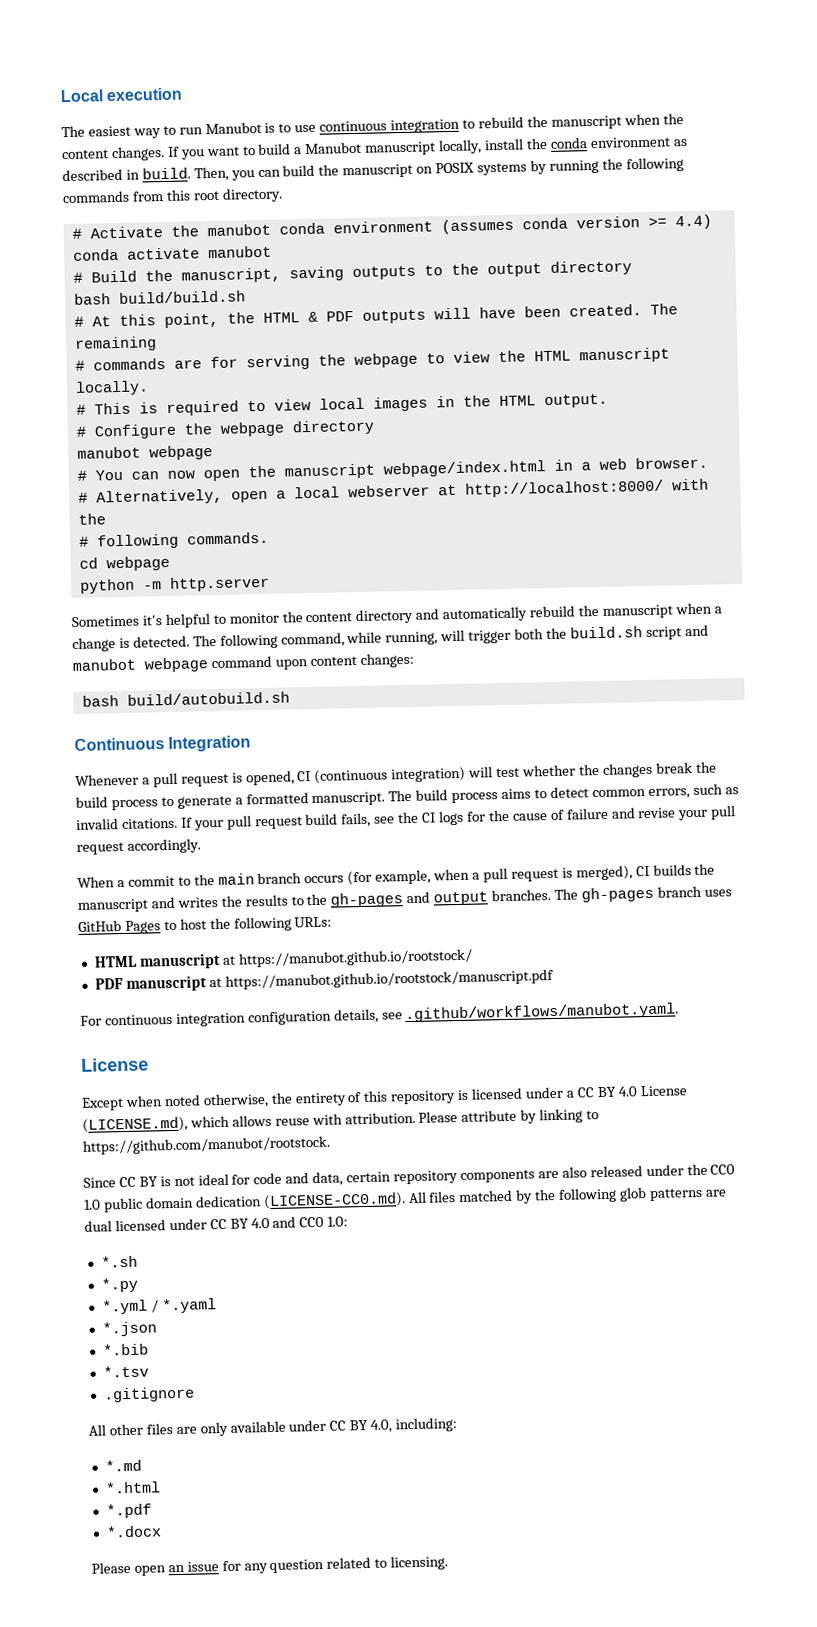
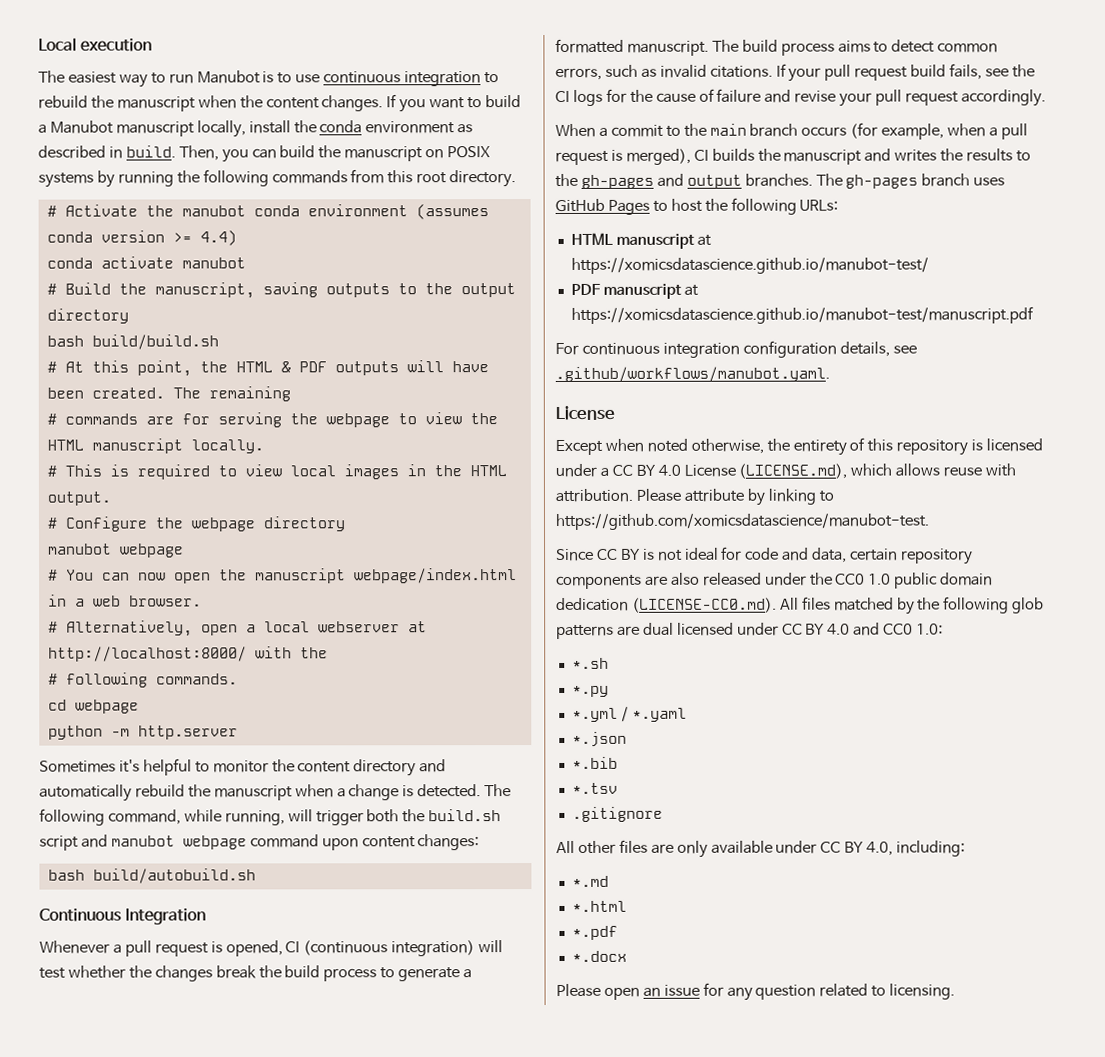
- HTML manuscript at https://manubot.github.io/rootstock/
+ HTML manuscript at https://xomicsdatascience.github.io/manubot-test/
- PDF manuscript at https://manubot.github.io/rootstock/manuscript.pdf
+ PDF manuscript at https://xomicsdatascience.github.io/manubot-test/manuscript.pdf
- Please attribute by linking to https://github.com/manubot/rootstock.
+ Please attribute by linking to https://github.com/xomicsdatascience/manubot-test.

